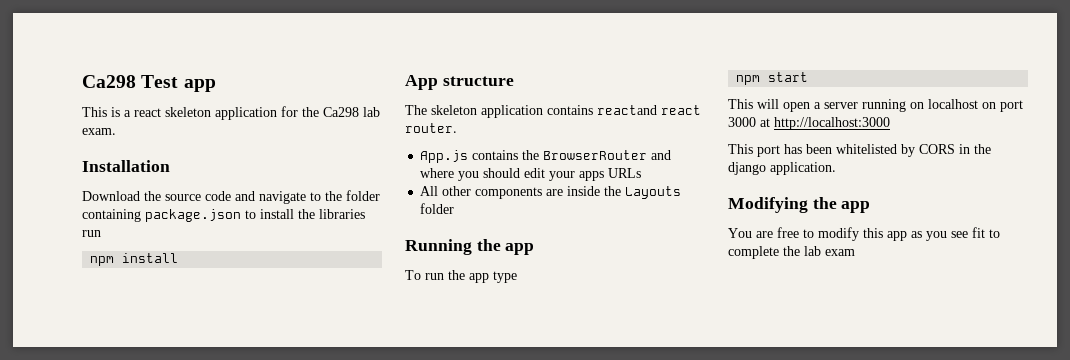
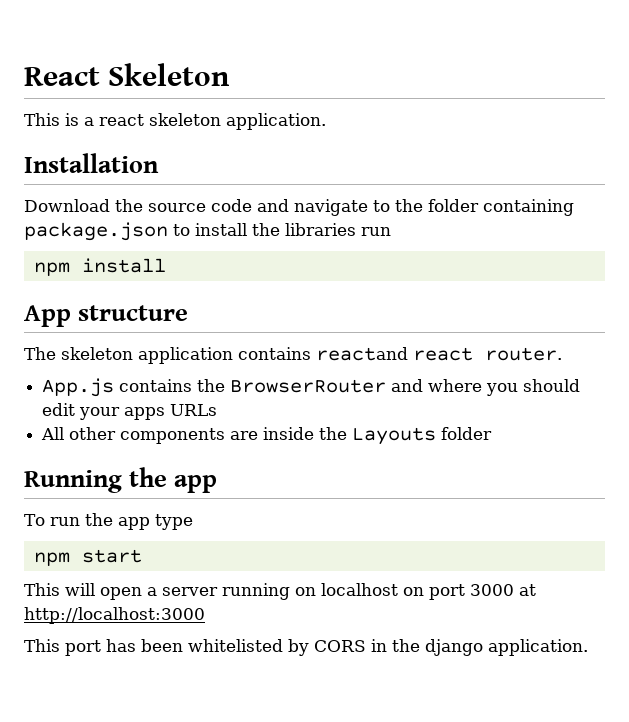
- Ca298 Test app
+ React Skeleton
- This is a react skeleton application for the Ca298 lab exam.
+ This is a react skeleton application.
- Modifying the app
- You are free to modify this app as you see fit to complete the lab exam

